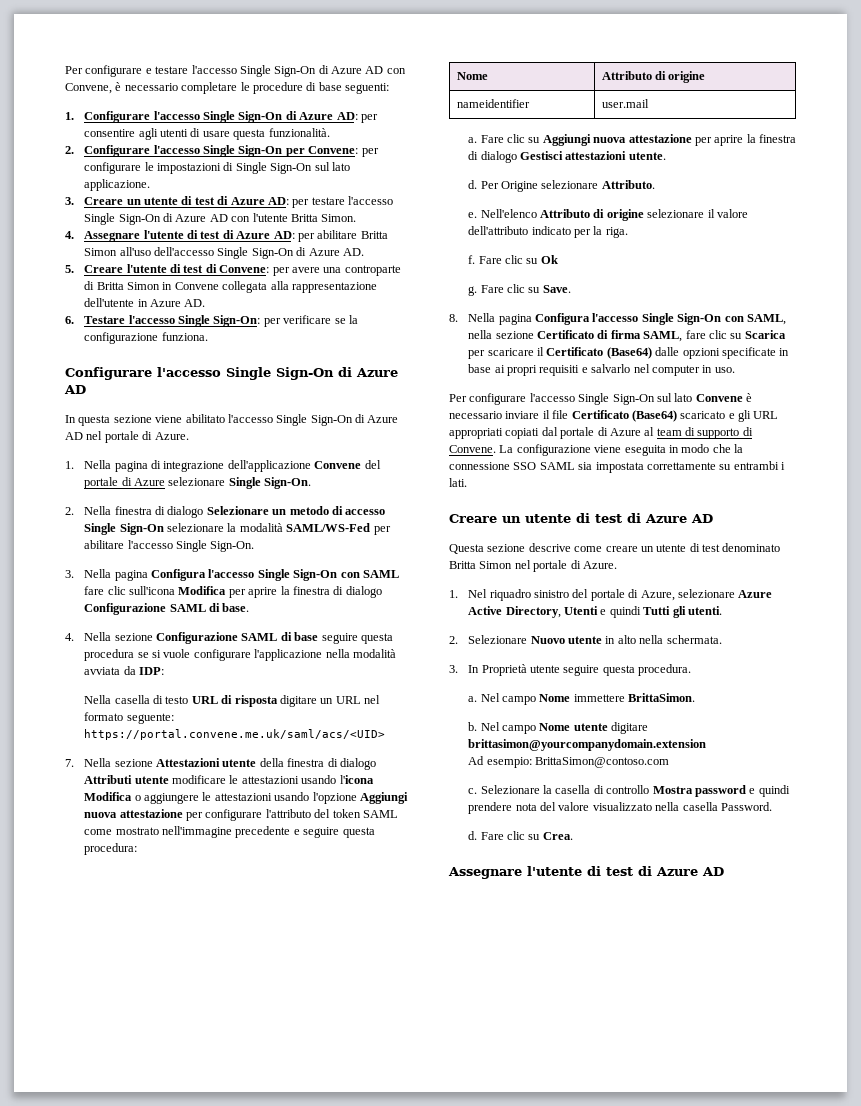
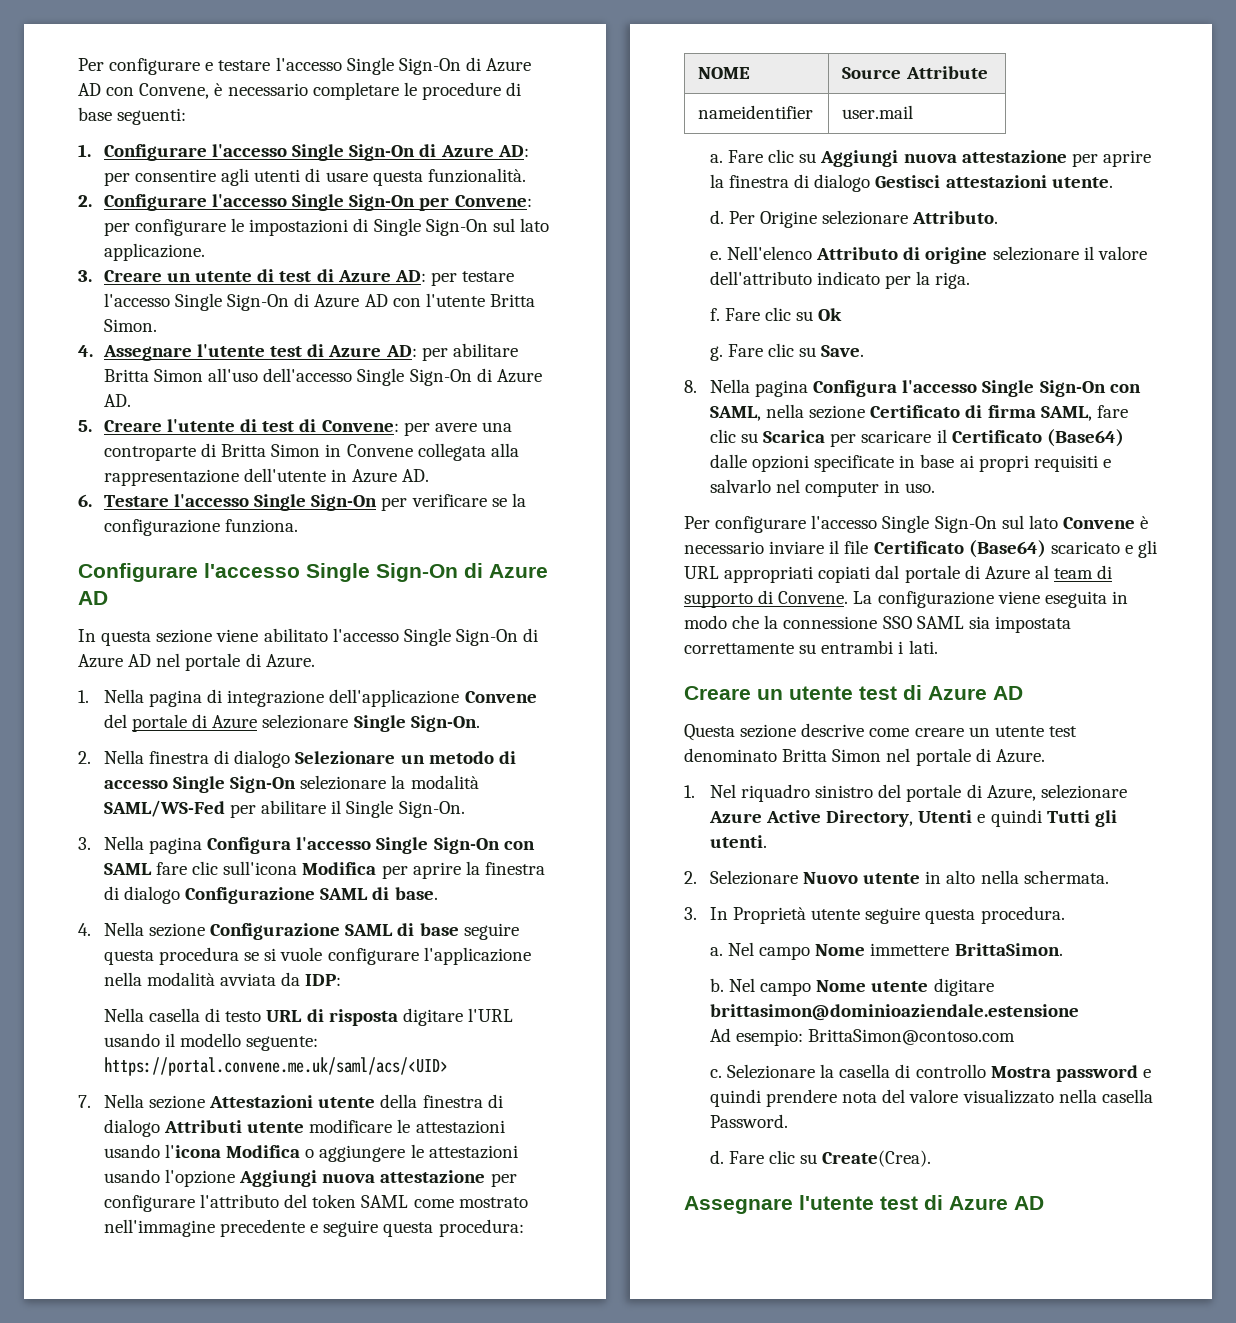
- 4. Assegnare l'utente di test di Azure AD: per abilitare Britta Simon all'uso dell'accesso Single Sign-On di Azure AD.
+ 4. Assegnare l'utente test di Azure AD: per abilitare Britta Simon all'uso dell'accesso Single Sign-On di Azure AD.
- 6. Testare l'accesso Single Sign-On: per verificare se la configurazione funziona.
+ 6. Testare l'accesso Single Sign-On per verificare se la configurazione funziona.
- 2. Nella finestra di dialogo Selezionare un metodo di accesso Single Sign-On selezionare la modalità SAML/WS-Fed per abilitare l'accesso Single Sign-On.
+ 2. Nella finestra di dialogo Selezionare un metodo di accesso Single Sign-On selezionare la modalità SAML/WS-Fed per abilitare il Single Sign-On.
- Nella casella di testo URL di risposta digitare un URL nel formato seguente: https://portal.convene.me.uk/saml/acs/<UID>
+ Nella casella di testo URL di risposta digitare l'URL usando il modello seguente: https://portal.convene.me.uk/saml/acs/<UID>
- Nome | Attributo di origine
+ NOME | Source Attribute
- Creare un utente di test di Azure AD
+ Creare un utente test di Azure AD
- Questa sezione descrive come creare un utente di test denominato Britta Simon nel portale di Azure.
+ Questa sezione descrive come creare un utente test denominato Britta Simon nel portale di Azure.
- Nel campo Nome utente digitare brittasimon@yourcompanydomain.extension
+ Nel campo Nome utente digitare brittasimon@dominioaziendale.estensione
- Fare clic su Crea.
- Assegnare l'utente di test di Azure AD
+ Fare clic su Create(Crea).
+ Assegnare l'utente test di Azure AD

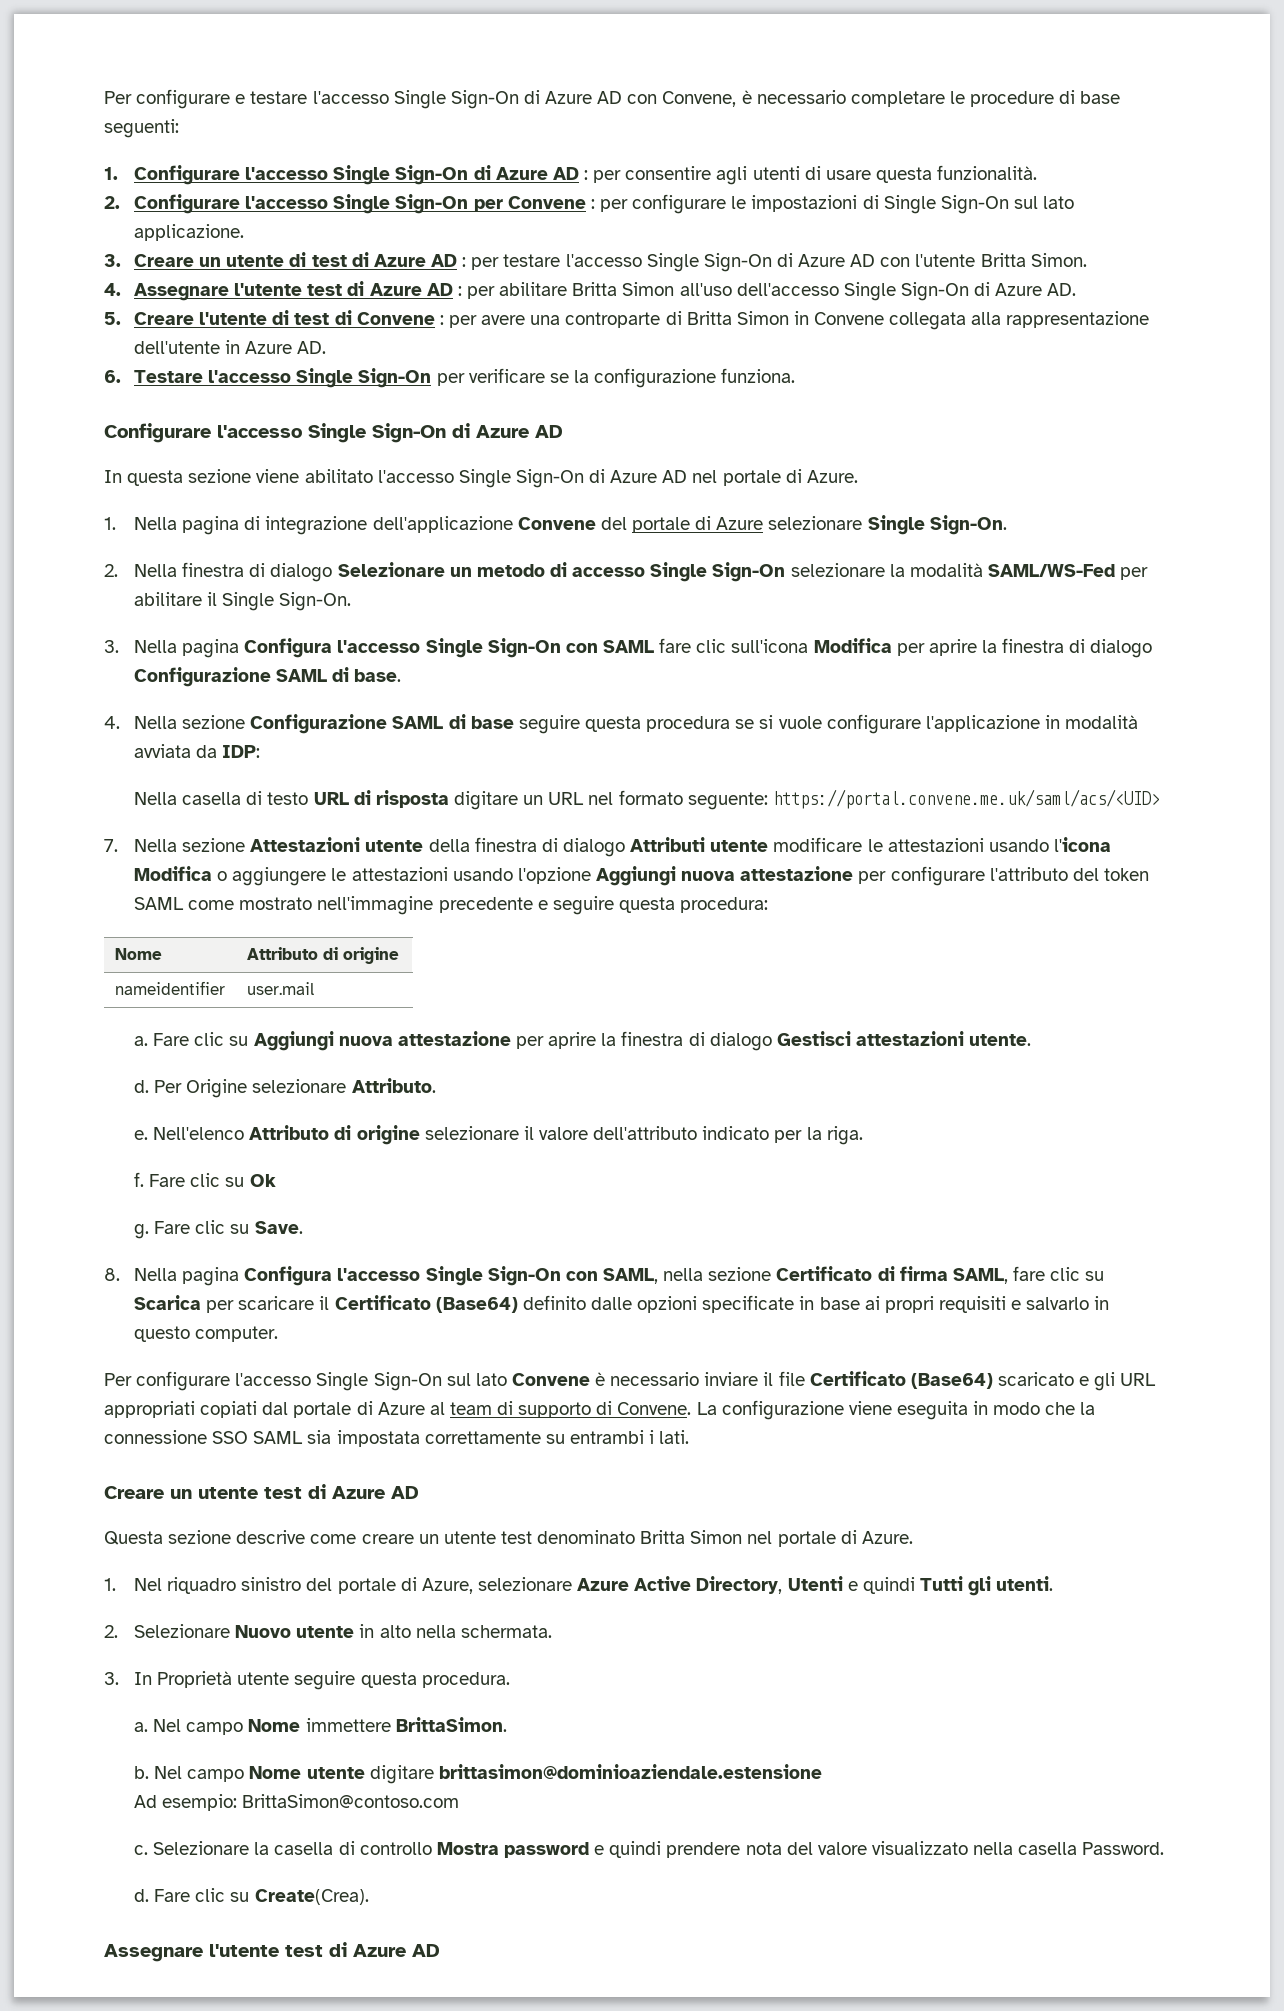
- 1. Configurare l'accesso Single Sign-On di Azure AD: per consentire agli utenti di usare questa funzionalità.
+ 1. Configurare l'accesso Single Sign-On di Azure AD : per consentire agli utenti di usare questa funzionalità.
- 2. Configurare l'accesso Single Sign-On per Convene: per configurare le impostazioni di Single Sign-On sul lato applicazione.
+ 2. Configurare l'accesso Single Sign-On per Convene : per configurare le impostazioni di Single Sign-On sul lato applicazione.
- 3. Creare un utente di test di Azure AD: per testare l'accesso Single Sign-On di Azure AD con l'utente Britta Simon.
+ 3. Creare un utente di test di Azure AD : per testare l'accesso Single Sign-On di Azure AD con l'utente Britta Simon.
- 4. Assegnare l'utente test di Azure AD: per abilitare Britta Simon all'uso dell'accesso Single Sign-On di Azure AD.
+ 4. Assegnare l'utente test di Azure AD : per abilitare Britta Simon all'uso dell'accesso Single Sign-On di Azure AD.
- 5. Creare l'utente di test di Convene: per avere una controparte di Britta Simon in Convene collegata alla rappresentazione dell'utente in Azure AD.
+ 5. Creare l'utente di test di Convene : per avere una controparte di Britta Simon in Convene collegata alla rappresentazione dell'utente in Azure AD.
- 4. Nella sezione Configurazione SAML di base seguire questa procedura se si vuole configurare l'applicazione nella modalità avviata da IDP:
+ 4. Nella sezione Configurazione SAML di base seguire questa procedura se si vuole configurare l'applicazione in modalità avviata da IDP:
- Nella casella di testo URL di risposta digitare l'URL usando il modello seguente: https://portal.convene.me.uk/saml/acs/<UID>
+ Nella casella di testo URL di risposta digitare un URL nel formato seguente: https://portal.convene.me.uk/saml/acs/<UID>
- NOME | Source Attribute
+ Nome | Attributo di origine
- 8. Nella pagina Configura l'accesso Single Sign-On con SAML, nella sezione Certificato di firma SAML, fare clic su Scarica per scaricare il Certificato (Base64) dalle opzioni specificate in base ai propri requisiti e salvarlo nel computer in uso.
+ 8. Nella pagina Configura l'accesso Single Sign-On con SAML, nella sezione Certificato di firma SAML, fare clic su Scarica per scaricare il Certificato (Base64) definito dalle opzioni specificate in base ai propri requisiti e salvarlo in questo computer.

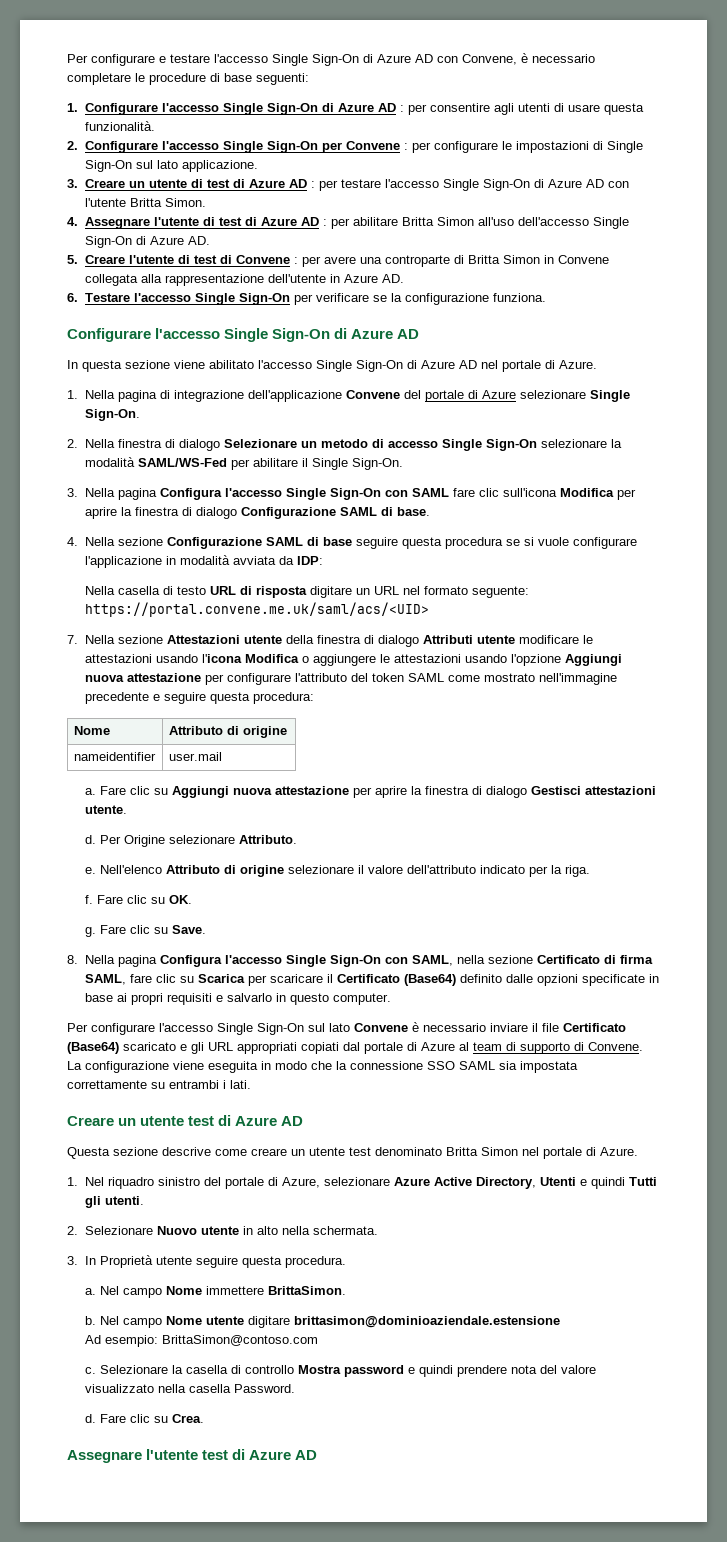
- 4. Assegnare l'utente test di Azure AD : per abilitare Britta Simon all'uso dell'accesso Single Sign-On di Azure AD.
+ 4. Assegnare l'utente di test di Azure AD : per abilitare Britta Simon all'uso dell'accesso Single Sign-On di Azure AD.
- Fare clic su Ok
+ Fare clic su OK.
- Fare clic su Create(Crea).
+ Fare clic su Crea.

